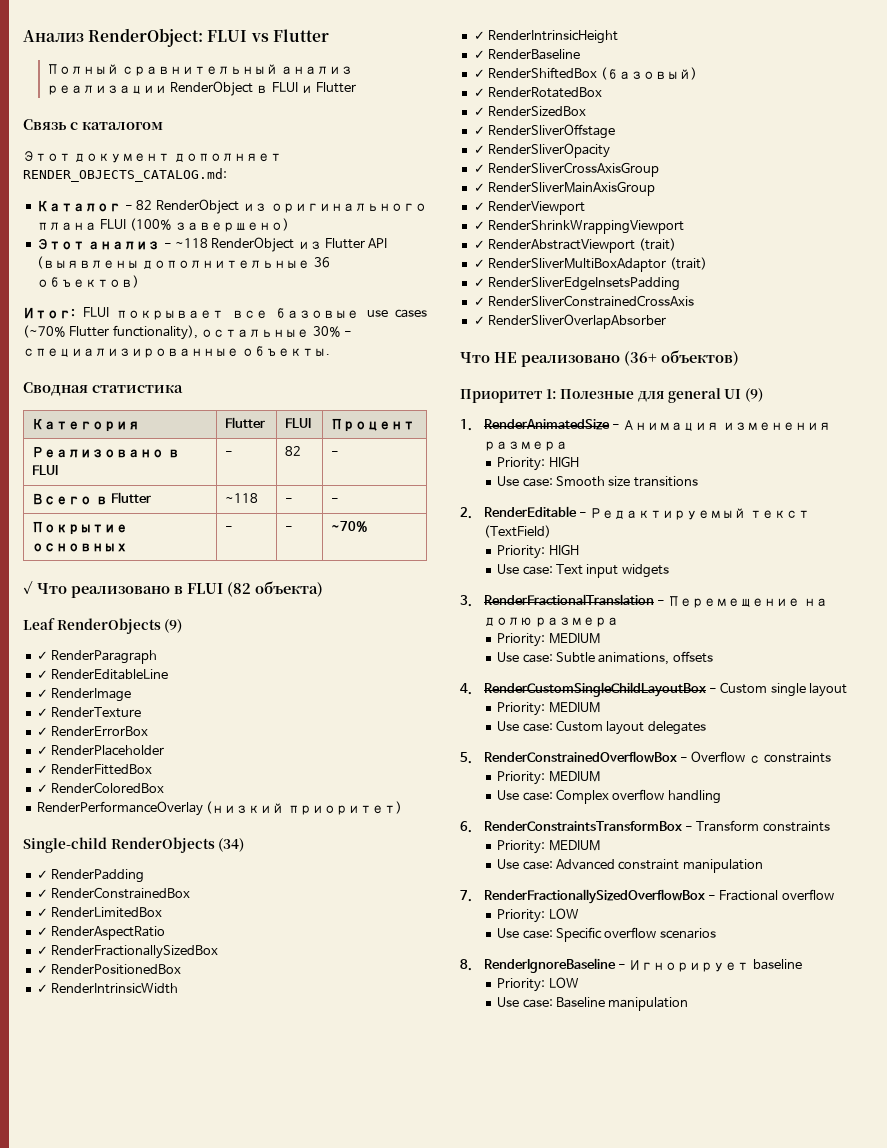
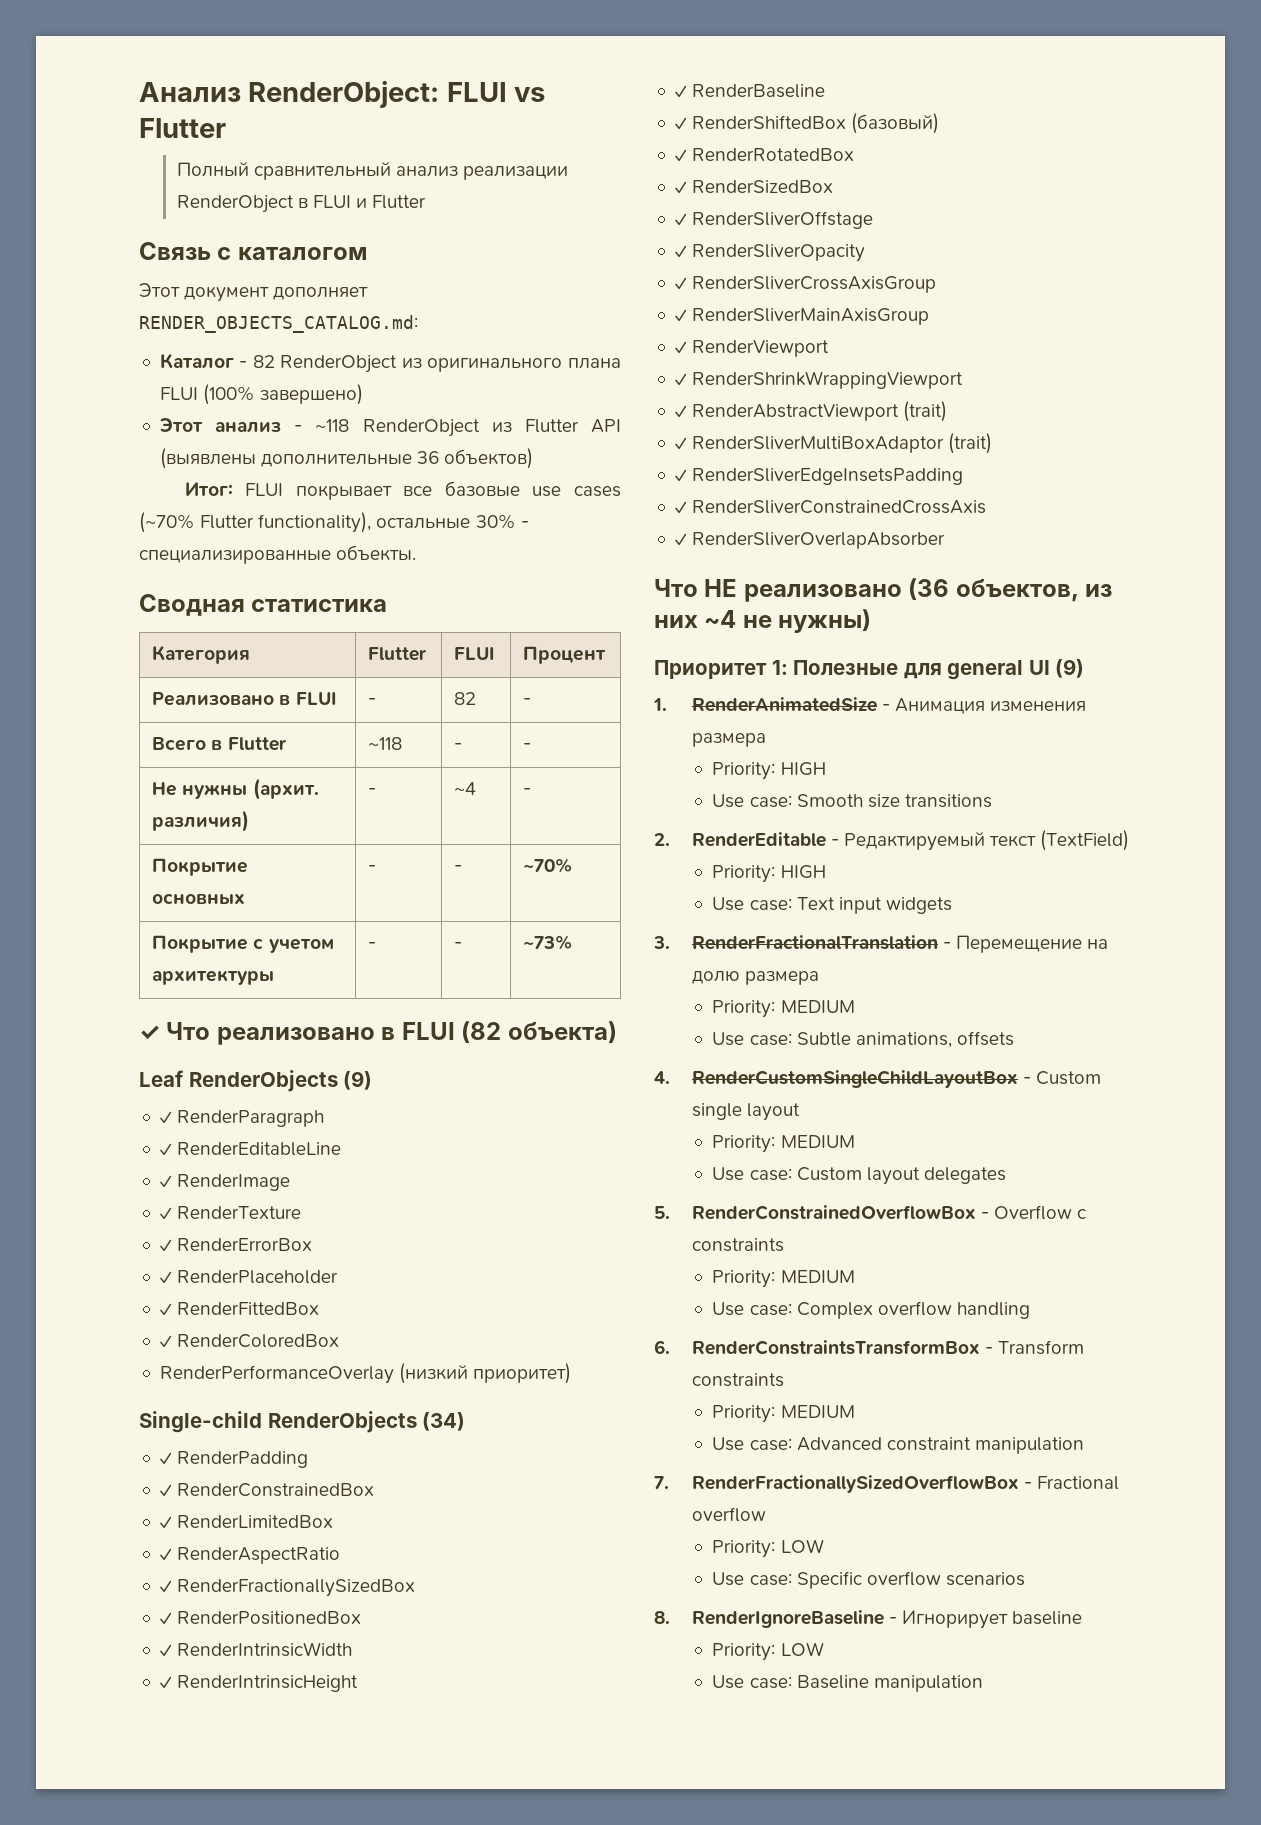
+ Не нужны (архит. различия) | - | ~4 | -
+ Покрытие с учетом архитектуры | - | - | ~73%
- Что НЕ реализовано (36+ объектов)
+ Что НЕ реализовано (36 объектов, из них ~4 не нужны)

